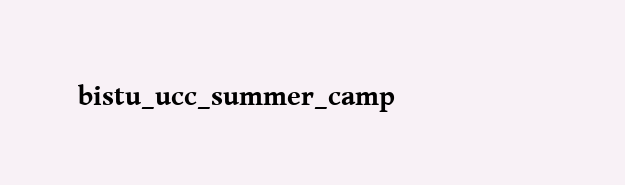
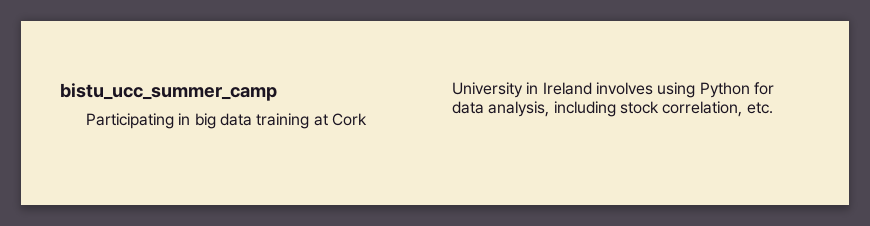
+ Participating in big data training at Cork University in Ireland involves using Python for data analysis, including stock correlation, etc.

